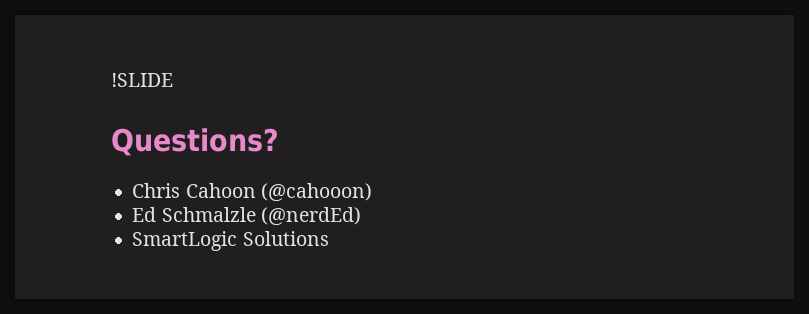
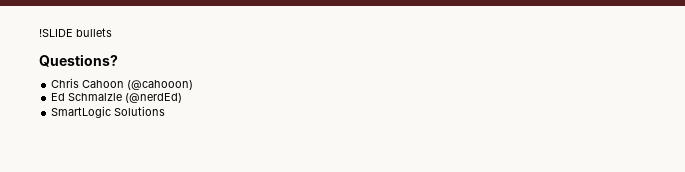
- !SLIDE
+ !SLIDE bullets

